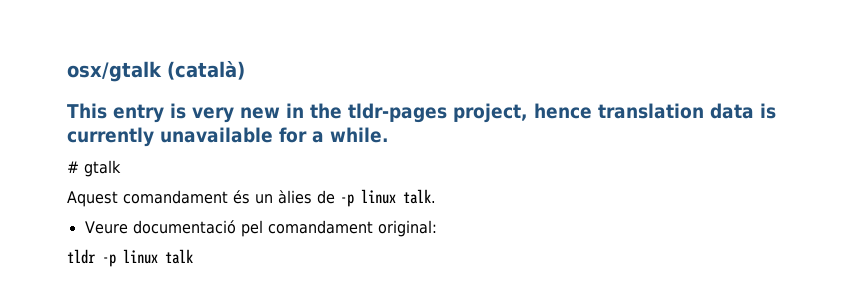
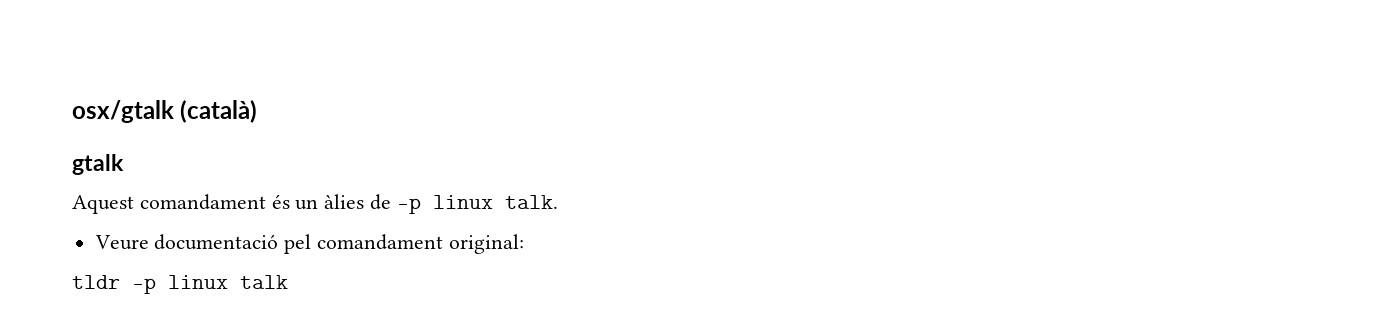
- This entry is very new in the tldr-pages project, hence translation data is currently unavailable for a while.
- # gtalk
+ gtalk

